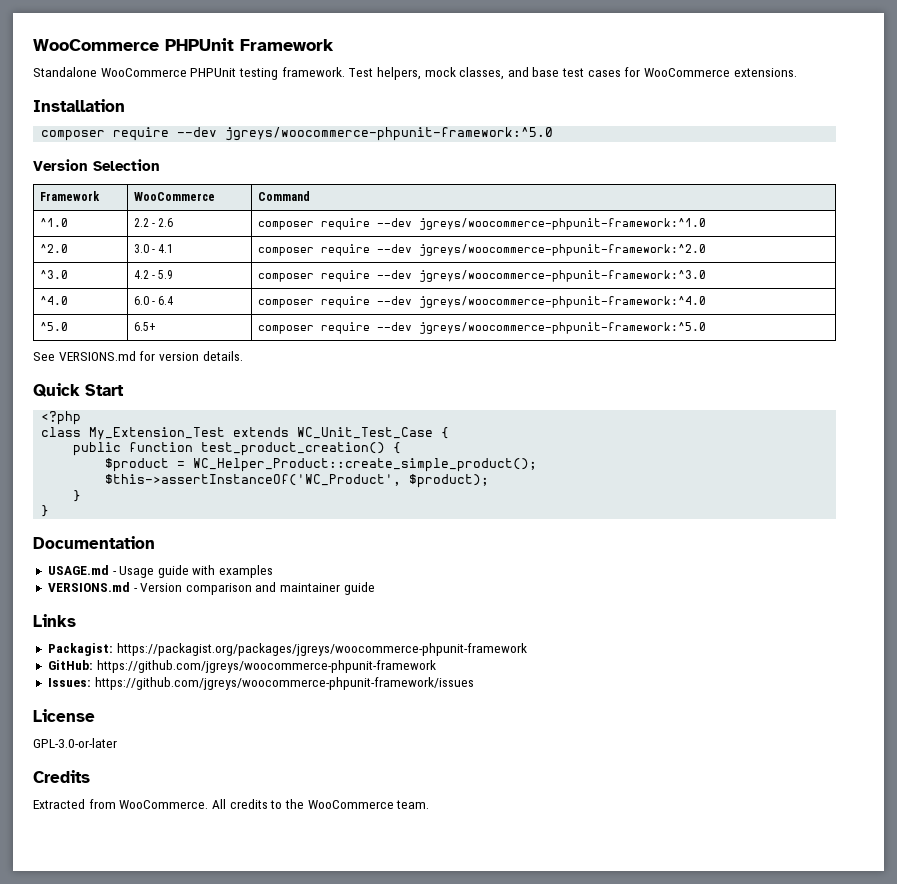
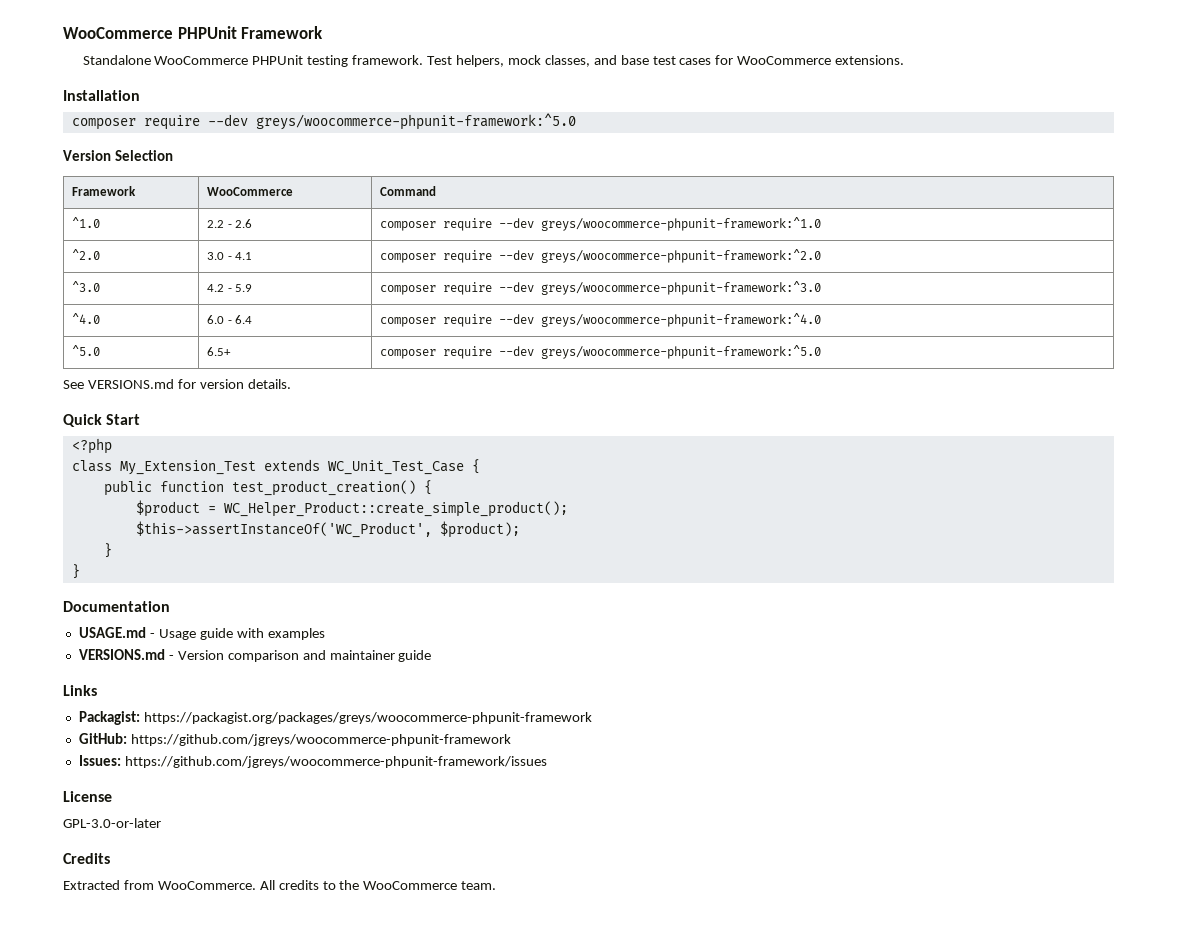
  Installation
- composer require --dev jgreys/woocommerce-phpunit-framework:^5.0
+ composer require --dev greys/woocommerce-phpunit-framework:^5.0
- ^1.0 | 2.2 - 2.6 | composer require --dev jgreys/woocommerce-phpunit-framework:^1.0
+ ^1.0 | 2.2 - 2.6 | composer require --dev greys/woocommerce-phpunit-framework:^1.0
- ^2.0 | 3.0 - 4.1 | composer require --dev jgreys/woocommerce-phpunit-framework:^2.0
+ ^2.0 | 3.0 - 4.1 | composer require --dev greys/woocommerce-phpunit-framework:^2.0
- ^3.0 | 4.2 - 5.9 | composer require --dev jgreys/woocommerce-phpunit-framework:^3.0
+ ^3.0 | 4.2 - 5.9 | composer require --dev greys/woocommerce-phpunit-framework:^3.0
- ^4.0 | 6.0 - 6.4 | composer require --dev jgreys/woocommerce-phpunit-framework:^4.0
+ ^4.0 | 6.0 - 6.4 | composer require --dev greys/woocommerce-phpunit-framework:^4.0
- ^5.0 | 6.5+ | composer require --dev jgreys/woocommerce-phpunit-framework:^5.0
+ ^5.0 | 6.5+ | composer require --dev greys/woocommerce-phpunit-framework:^5.0
- Packagist: https://packagist.org/packages/jgreys/woocommerce-phpunit-framework
+ Packagist: https://packagist.org/packages/greys/woocommerce-phpunit-framework

